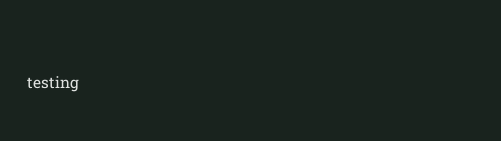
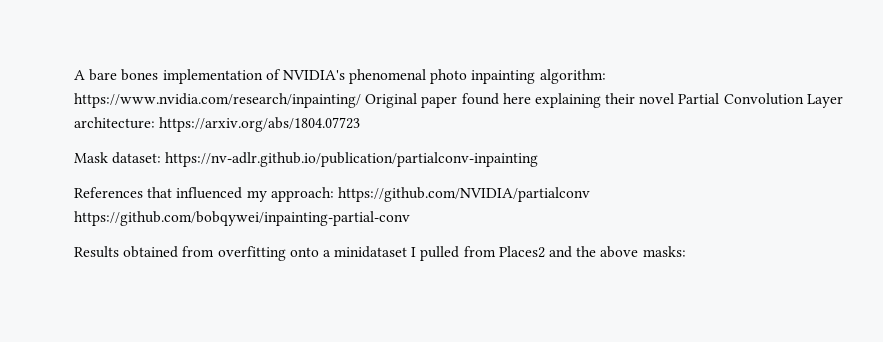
- testing
+ A bare bones implementation of NVIDIA's phenomenal photo inpainting algorithm: https://www.nvidia.com/research/inpainting/ Original paper found here explaining their novel Partial Convolution Layer architecture: https://arxiv.org/abs/1804.07723
+ Mask dataset: https://nv-adlr.github.io/publication/partialconv-inpainting
+ References that influenced my approach: https://github.com/NVIDIA/partialconv https://github.com/bobqywei/inpainting-partial-conv
+ Results obtained from overfitting onto a minidataset I pulled from Places2 and the above masks:

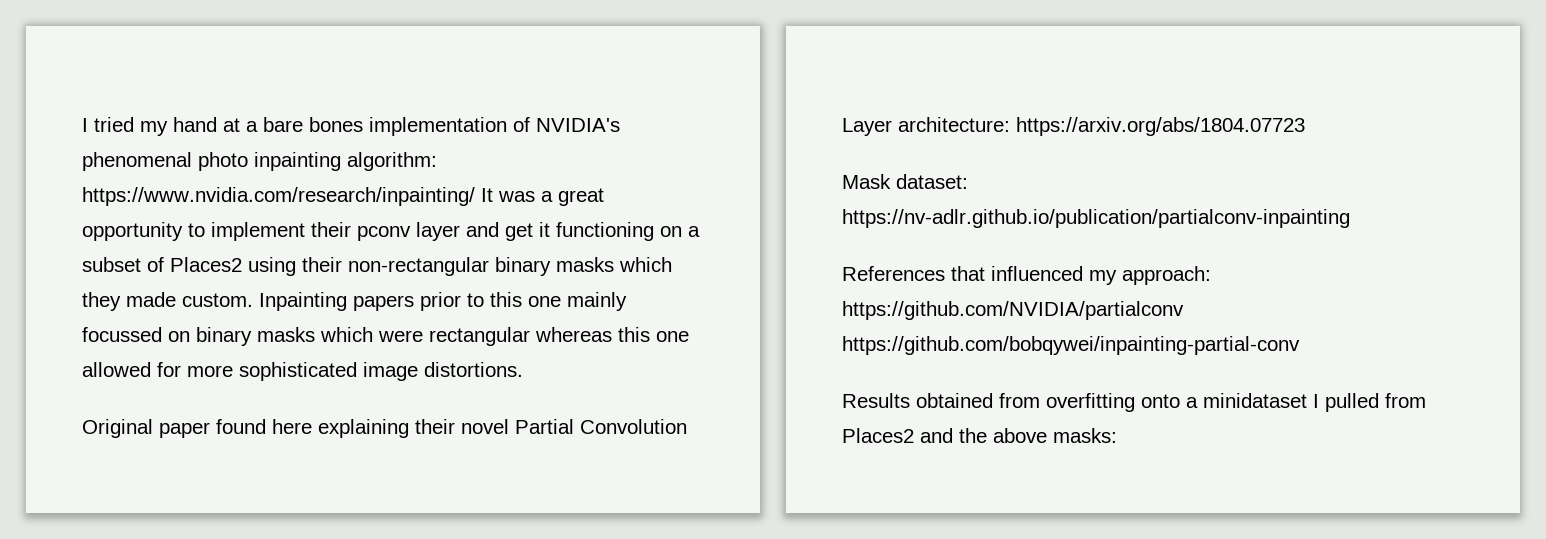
- A bare bones implementation of NVIDIA's phenomenal photo inpainting algorithm: https://www.nvidia.com/research/inpainting/ Original paper found here explaining their novel Partial Convolution Layer architecture: https://arxiv.org/abs/1804.07723
+ I tried my hand at a bare bones implementation of NVIDIA's phenomenal photo inpainting algorithm: https://www.nvidia.com/research/inpainting/ It was a great opportunity to implement their pconv layer and get it functioning on a subset of Places2 using their non-rectangular binary masks which they made custom. Inpainting papers prior to this one mainly focussed on binary masks which were rectangular whereas this one allowed for more sophisticated image distortions.
+ Original paper found here explaining their novel Partial Convolution Layer architecture: https://arxiv.org/abs/1804.07723

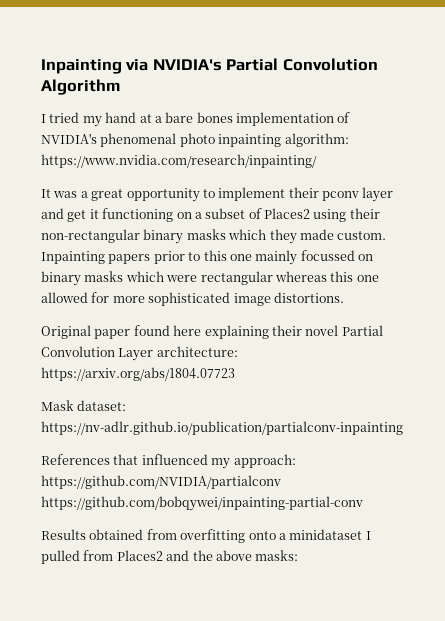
+ Inpainting via NVIDIA's Partial Convolution Algorithm
- I tried my hand at a bare bones implementation of NVIDIA's phenomenal photo inpainting algorithm: https://www.nvidia.com/research/inpainting/ It was a great opportunity to implement their pconv layer and get it functioning on a subset of Places2 using their non-rectangular binary masks which they made custom.
+ I tried my hand at a bare bones implementation of NVIDIA's phenomenal photo inpainting algorithm: https://www.nvidia.com/research/inpainting/
+ It was a great opportunity to implement their pconv layer and get it functioning on a subset of Places2 using their non-rectangular binary masks which they made custom.

